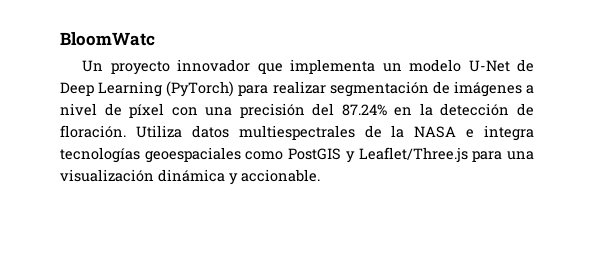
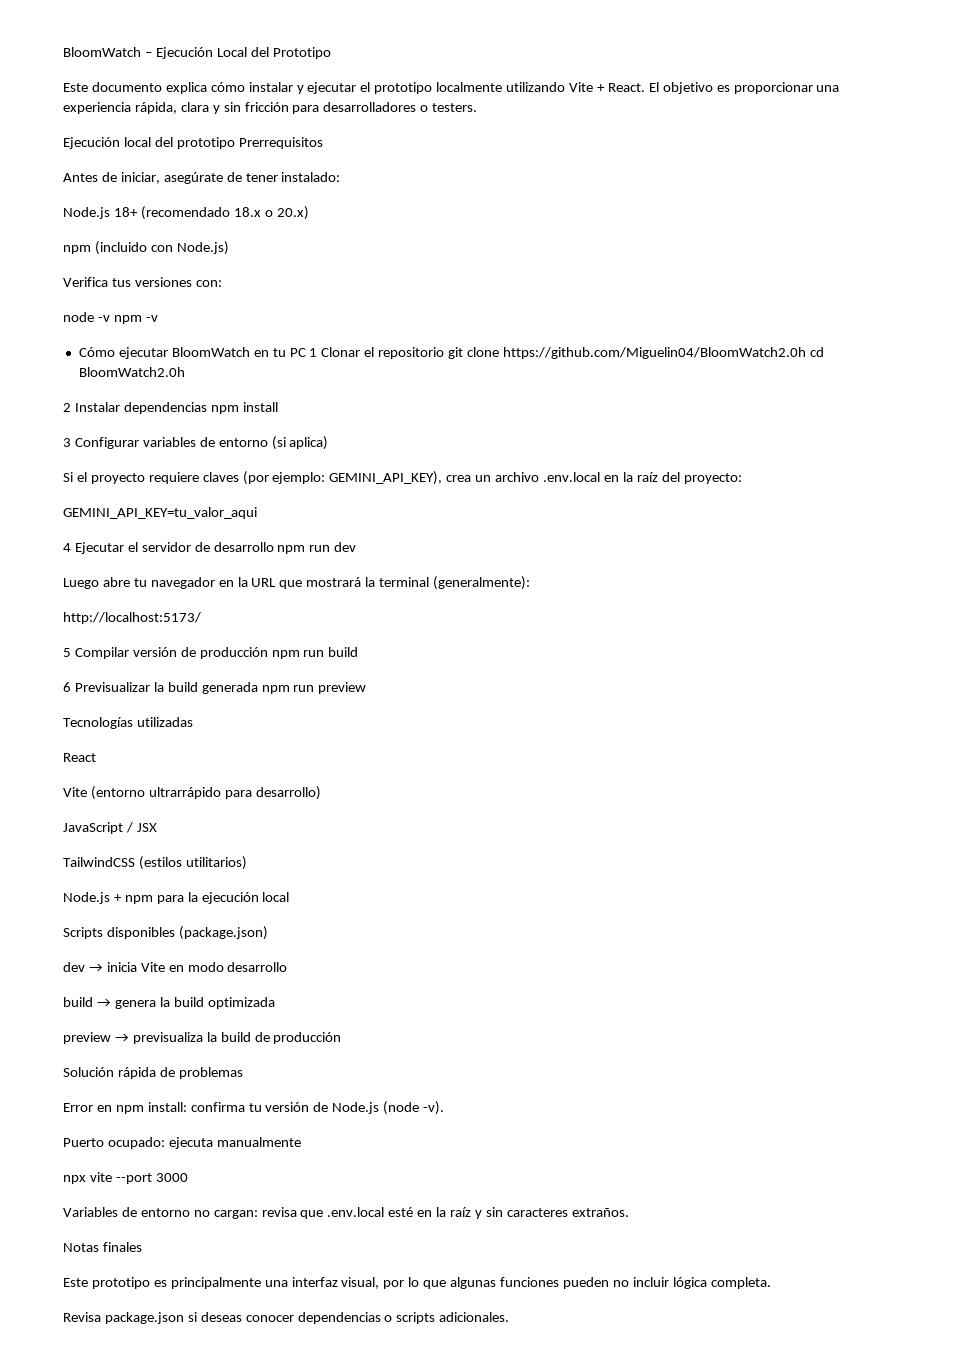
- BloomWatc
- Un proyecto innovador que implementa un modelo U-Net de Deep Learning (PyTorch) para realizar segmentación de imágenes a nivel de píxel con una precisión del 87.24% en la detección de floración. Utiliza datos multiespectrales de la NASA e integra tecnologías geoespaciales como PostGIS y Leaflet/Three.js para una visualización dinámica y accionable.
+ BloomWatch – Ejecución Local del Prototipo
+ Este documento explica cómo instalar y ejecutar el prototipo localmente utilizando Vite + React. El objetivo es proporcionar una experiencia rápida, clara y sin fricción para desarrolladores o testers.
+ Ejecución local del prototipo Prerrequisitos
+ Antes de iniciar, asegúrate de tener instalado:
+ Node.js 18+ (recomendado 18.x o 20.x)
+ npm (incluido con Node.js)
+ Verifica tus versiones con:
+ node -v npm -v
+ Cómo ejecutar BloomWatch en tu PC 1 Clonar el repositorio git clone https://github.com/Miguelin04/BloomWatch2.0h cd BloomWatch2.0h
+ 2 Instalar dependencias npm install
+ 3 Configurar variables de entorno (si aplica)
+ Si el proyecto requiere claves (por ejemplo: GEMINI_API_KEY), crea un archivo .env.local en la raíz del proyecto:
+ GEMINI_API_KEY=tu_valor_aqui
+ 4 Ejecutar el servidor de desarrollo npm run dev
+ Luego abre tu navegador en la URL que mostrará la terminal (generalmente):
+ http://localhost:5173/
+ 5 Compilar versión de producción npm run build
+ 6 Previsualizar la build generada npm run preview
+ Tecnologías utilizadas
+ React
+ Vite (entorno ultrarrápido para desarrollo)
+ JavaScript / JSX
+ TailwindCSS (estilos utilitarios)
+ Node.js + npm para la ejecución local
+ Scripts disponibles (package.json)
+ dev → inicia Vite en modo desarrollo
+ build → genera la build optimizada
+ preview → previsualiza la build de producción
+ Solución rápida de problemas
+ Error en npm install: confirma tu versión de Node.js (node -v).
+ Puerto ocupado: ejecuta manualmente
+ npx vite --port 3000
+ Variables de entorno no cargan: revisa que .env.local esté en la raíz y sin caracteres extraños.
+ Notas finales
+ Este prototipo es principalmente una interfaz visual, por lo que algunas funciones pueden no incluir lógica completa.
+ Revisa package.json si deseas conocer dependencias o scripts adicionales.

